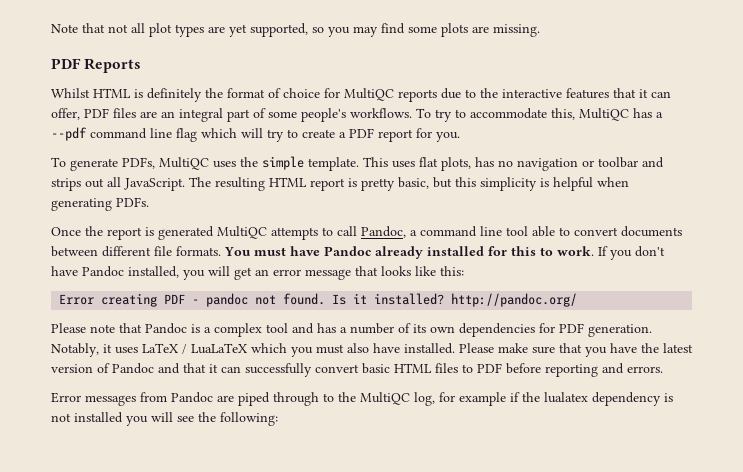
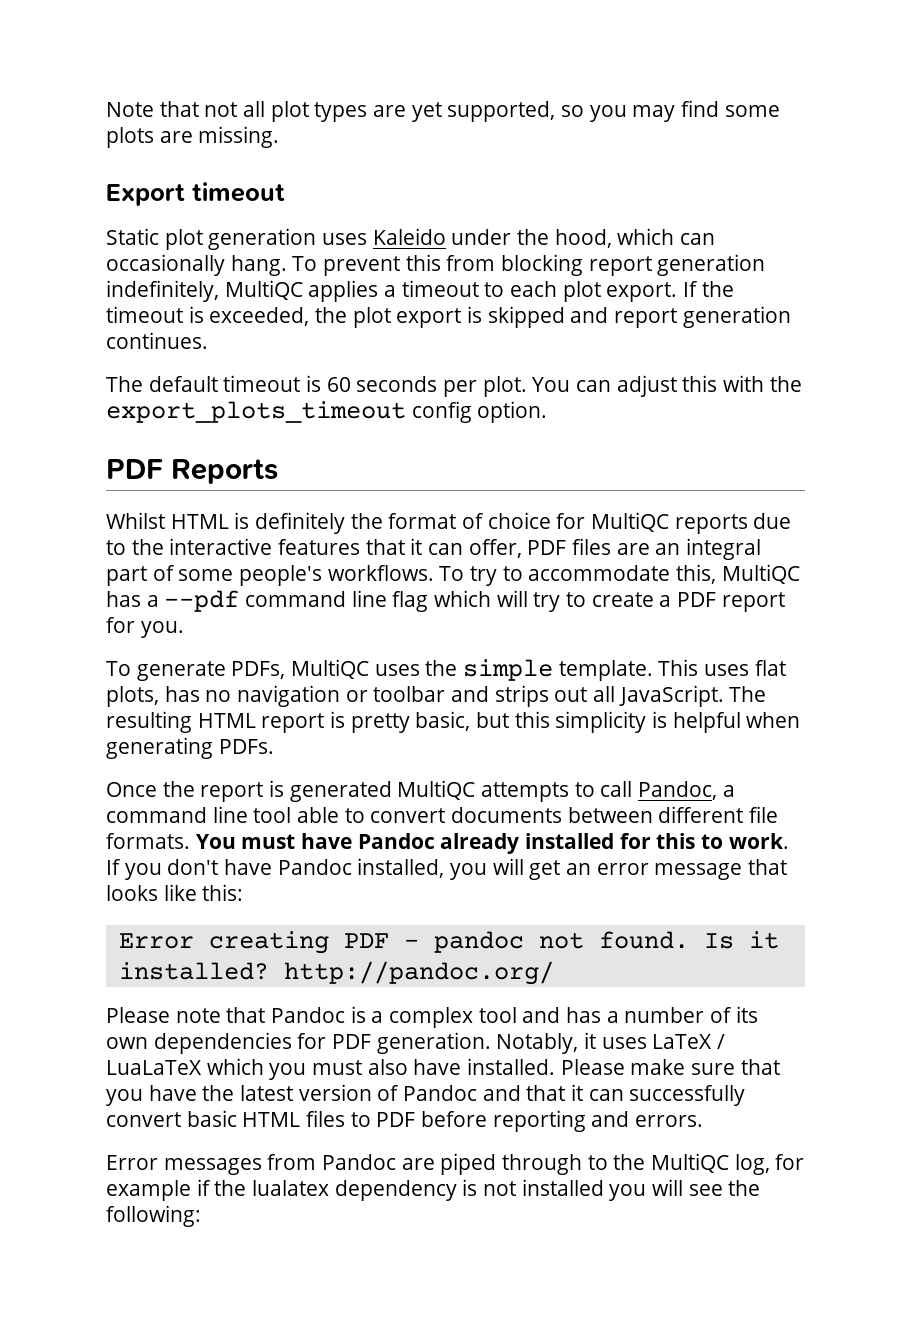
+ Export timeout
+ Static plot generation uses Kaleido under the hood, which can occasionally hang. To prevent this from blocking report generation indefinitely, MultiQC applies a timeout to each plot export. If the timeout is exceeded, the plot export is skipped and report generation continues.
+ The default timeout is 60 seconds per plot. You can adjust this with the export_plots_timeout config option.

